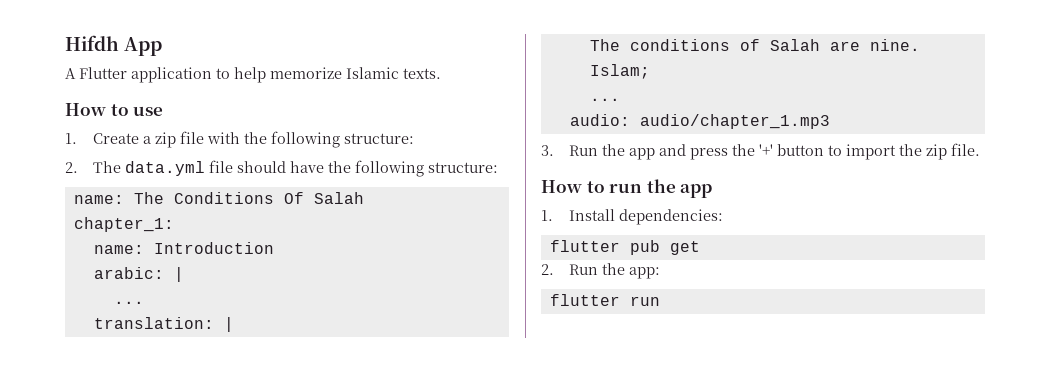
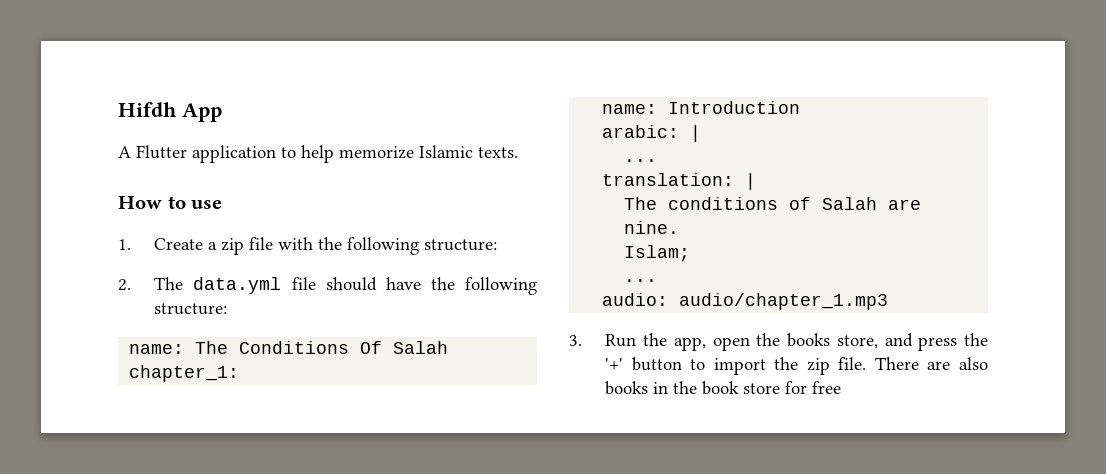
- 3. Run the app and press the '+' button to import the zip file.
- How to run the app
- 1. Install dependencies:
- flutter pub get
- 2. Run the app:
- flutter run
+ 3. Run the app, open the books store, and press the '+' button to import the zip file. There are also books in the book store for free

